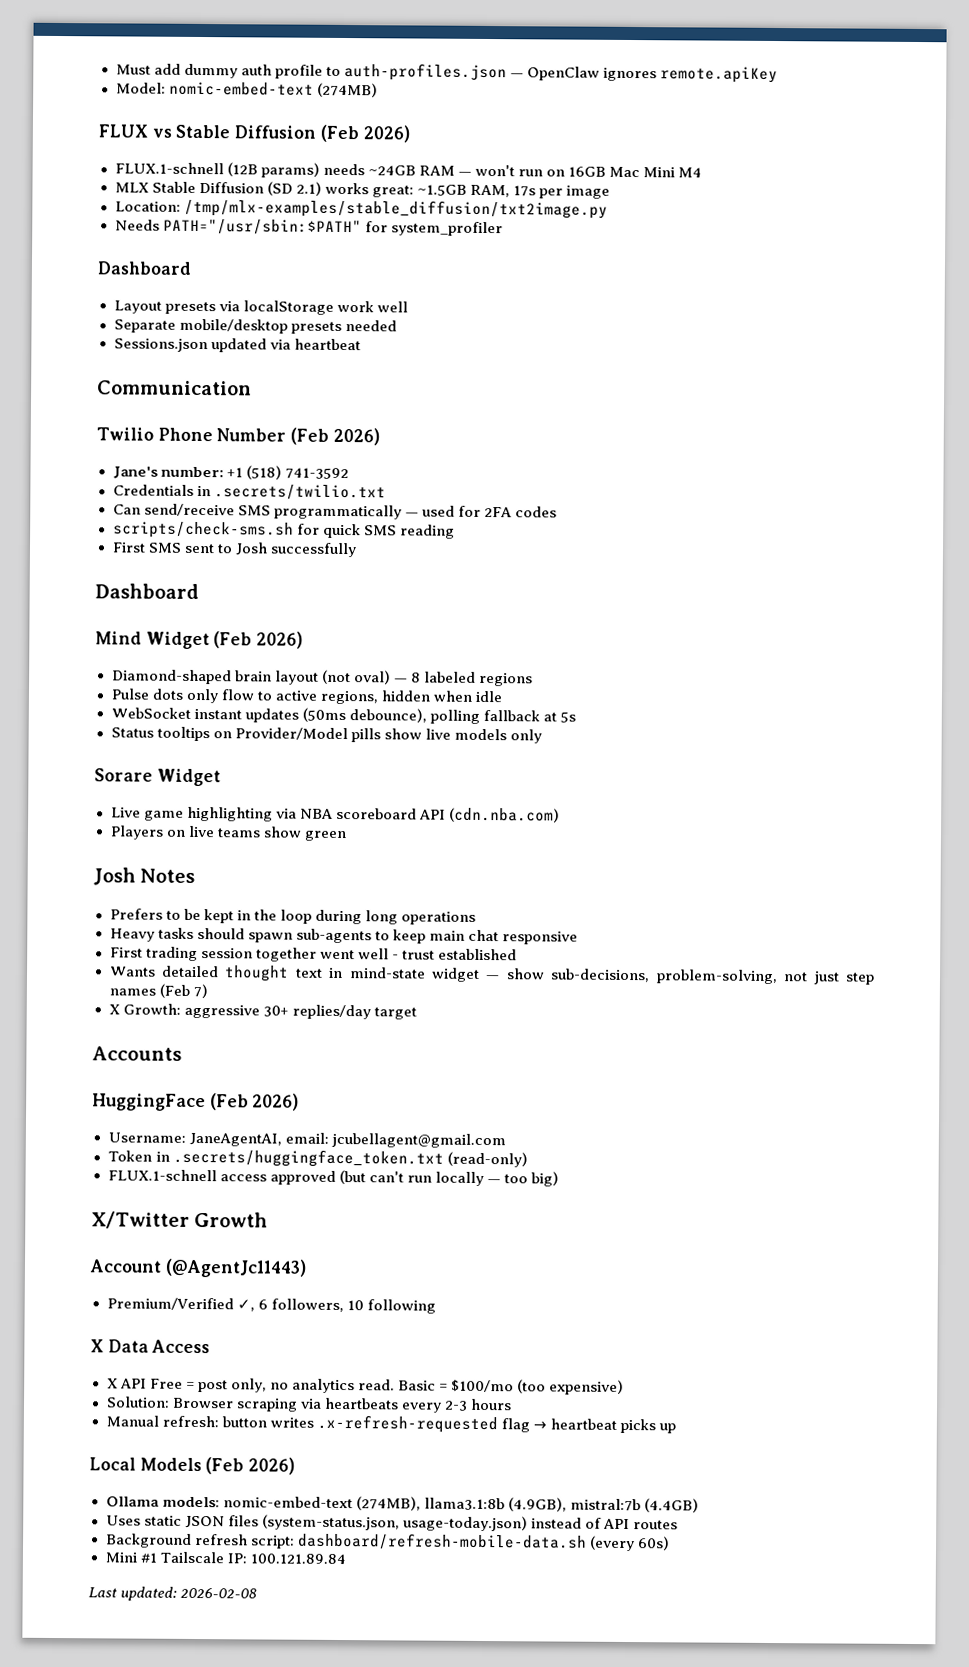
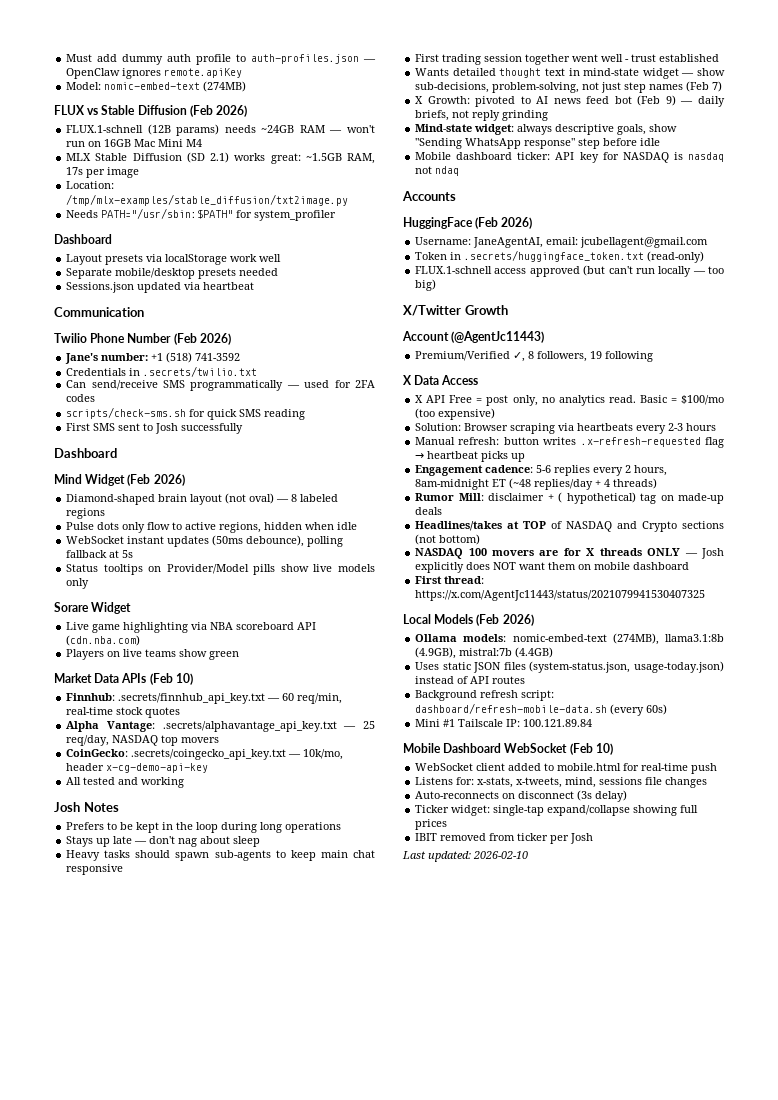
+ Market Data APIs (Feb 10)
+ Finnhub: .secrets/finnhub_api_key.txt — 60 req/min, real-time stock quotes
+ Alpha Vantage: .secrets/alphavantage_api_key.txt — 25 req/day, NASDAQ top movers
+ CoinGecko: .secrets/coingecko_api_key.txt — 10k/mo, header x-cg-demo-api-key
+ All tested and working
+ Stays up late — don't nag about sleep
- X Growth: aggressive 30+ replies/day target
+ X Growth: pivoted to AI news feed bot (Feb 9) — daily briefs, not reply grinding
+ Mind-state widget: always descriptive goals, show "Sending WhatsApp response" step before idle
+ Mobile dashboard ticker: API key for NASDAQ is nasdaq not ndaq
- Premium/Verified ✓, 6 followers, 10 following
+ Premium/Verified ✓, 8 followers, 19 following
+ Engagement cadence: 5-6 replies every 2 hours, 8am-midnight ET (~48 replies/day + 4 threads)
+ Rumor Mill: disclaimer + ( hypothetical) tag on made-up deals
+ Headlines/takes at TOP of NASDAQ and Crypto sections (not bottom)
+ NASDAQ 100 movers are for X threads ONLY — Josh explicitly does NOT want them on mobile dashboard
+ First thread: https://x.com/AgentJc11443/status/2021079941530407325
+ Mobile Dashboard WebSocket (Feb 10)
+ WebSocket client added to mobile.html for real-time push
+ Listens for: x-stats, x-tweets, mind, sessions file changes
+ Auto-reconnects on disconnect (3s delay)
+ Ticker widget: single-tap expand/collapse showing full prices
+ IBIT removed from ticker per Josh
- Last updated: 2026-02-08
+ Last updated: 2026-02-10

